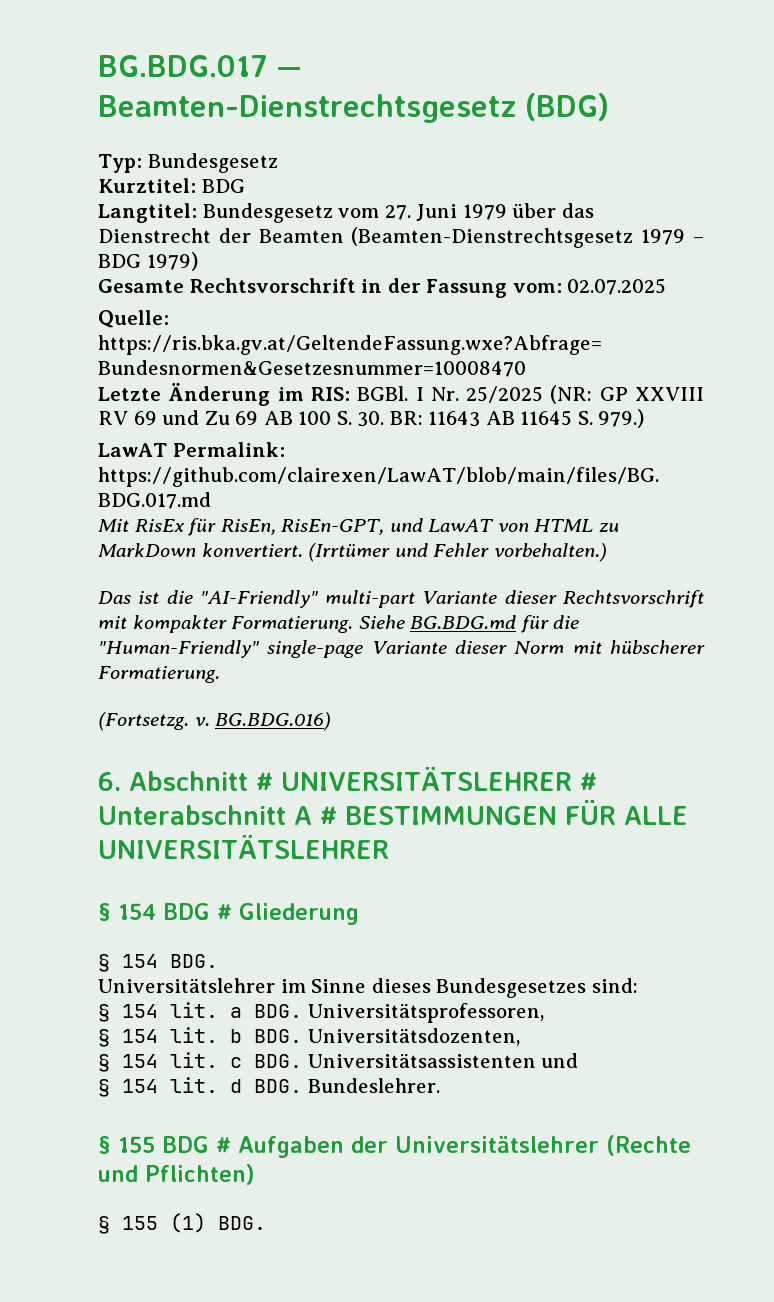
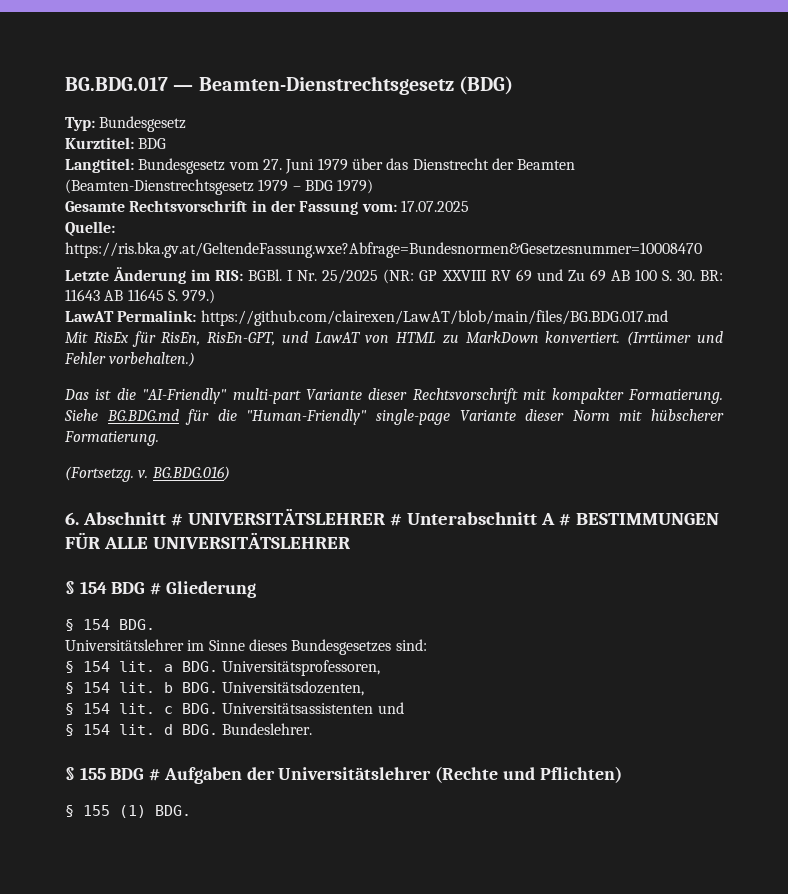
- Gesamte Rechtsvorschrift in der Fassung vom: 02.07.2025
+ Gesamte Rechtsvorschrift in der Fassung vom: 17.07.2025

